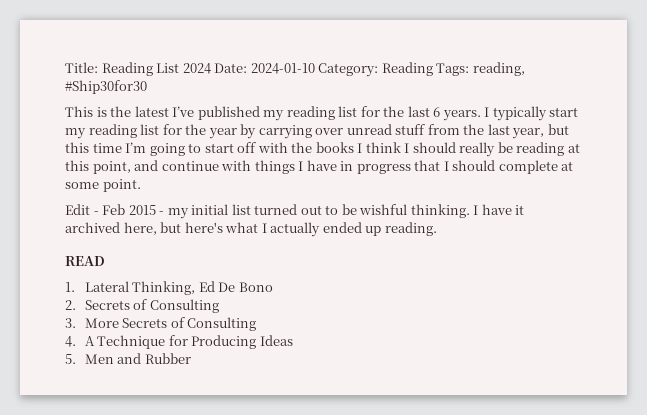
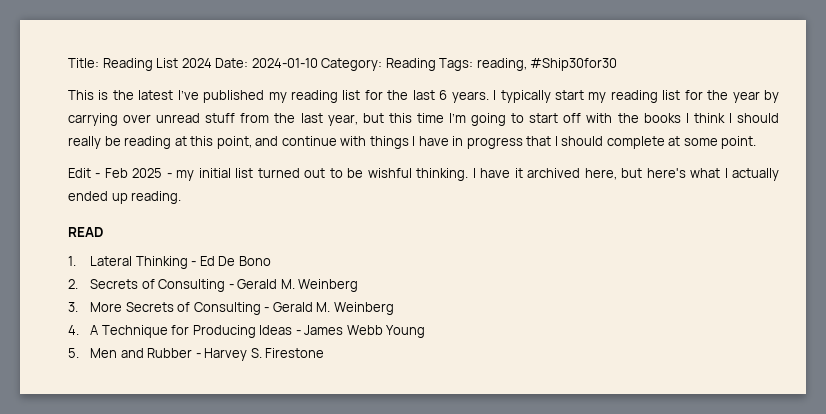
- Edit - Feb 2015 - my initial list turned out to be wishful thinking.
+ Edit - Feb 2025 - my initial list turned out to be wishful thinking.
- 1. Lateral Thinking, Ed De Bono
+ 1. Lateral Thinking - Ed De Bono
- 2. Secrets of Consulting
+ 2. Secrets of Consulting - Gerald M. Weinberg
- 3. More Secrets of Consulting
+ 3. More Secrets of Consulting - Gerald M. Weinberg
- 4. A Technique for Producing Ideas
+ 4. A Technique for Producing Ideas - James Webb Young
- 5. Men and Rubber
+ 5. Men and Rubber - Harvey S. Firestone

